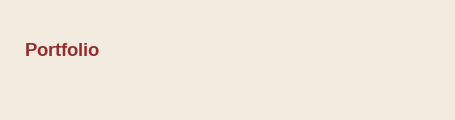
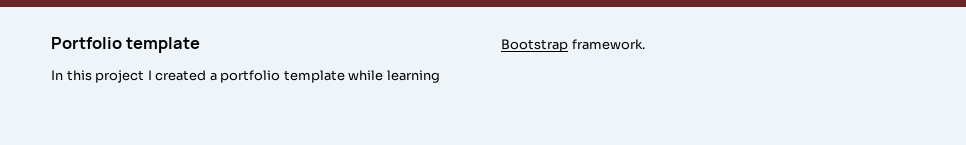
- Portfolio
+ Portfolio template
+ In this project I created a portfolio template while learning Bootstrap framework.

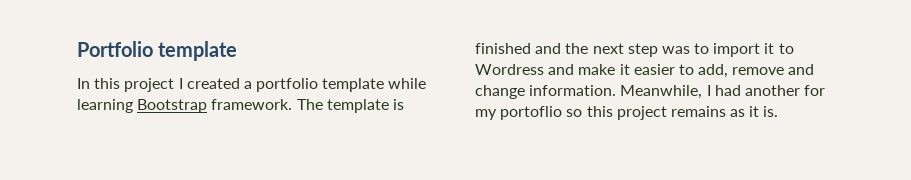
+ The template is finished and the next step was to import it to Wordress and make it easier to add, remove and change information. Meanwhile, I had another for my portoflio so this project remains as it is.

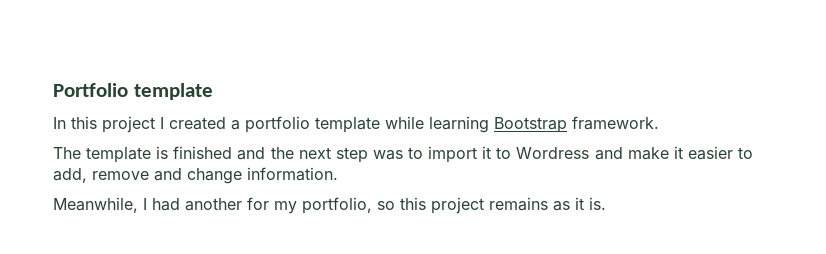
- In this project I created a portfolio template while learning Bootstrap framework. The template is finished and the next step was to import it to Wordress and make it easier to add, remove and change information. Meanwhile, I had another for my portoflio so this project remains as it is.
+ In this project I created a portfolio template while learning Bootstrap framework.
+ The template is finished and the next step was to import it to Wordress and make it easier to add, remove and change information.
+ Meanwhile, I had another for my portfolio, so this project remains as it is.

